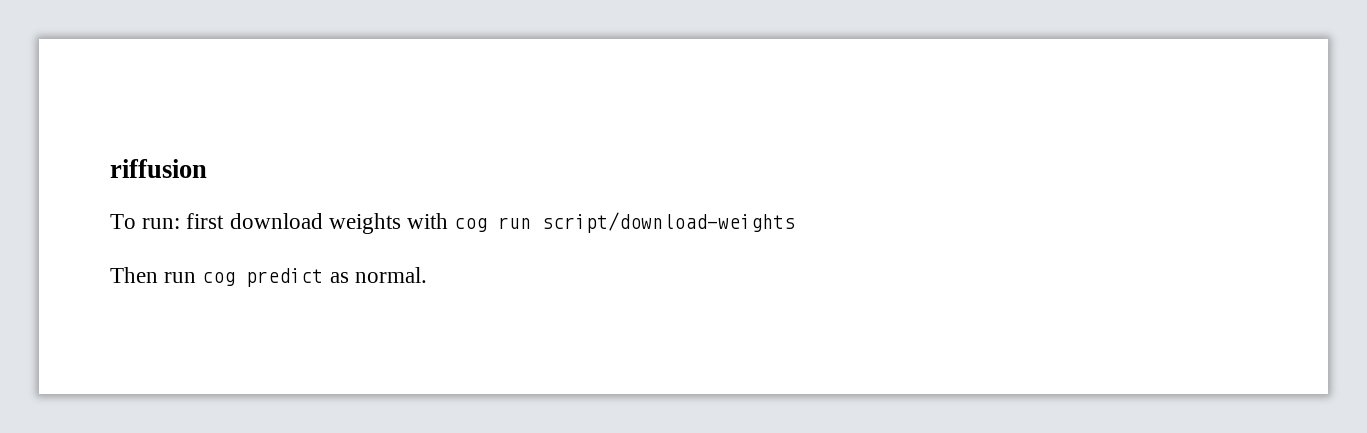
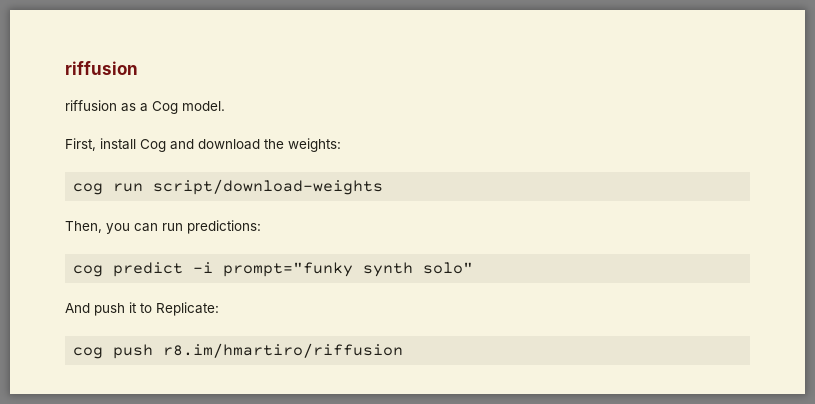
- To run: first download weights with cog run script/download-weights
- Then run cog predict as normal.
+ riffusion as a Cog model.
+ First, install Cog and download the weights:
+ cog run script/download-weights
+ Then, you can run predictions:
+ cog predict -i prompt="funky synth solo"
+ And push it to Replicate:
+ cog push r8.im/hmartiro/riffusion

